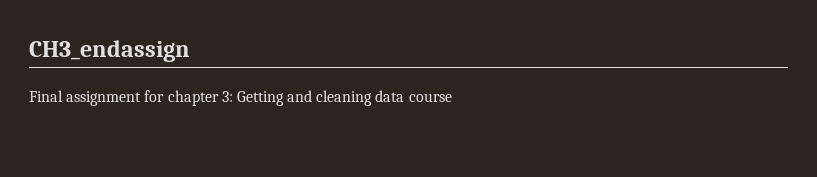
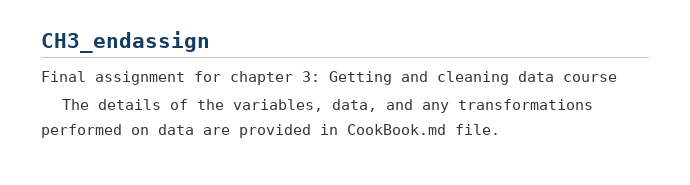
+ The details of the variables, data, and any transformations performed on data are provided in CookBook.md file.

